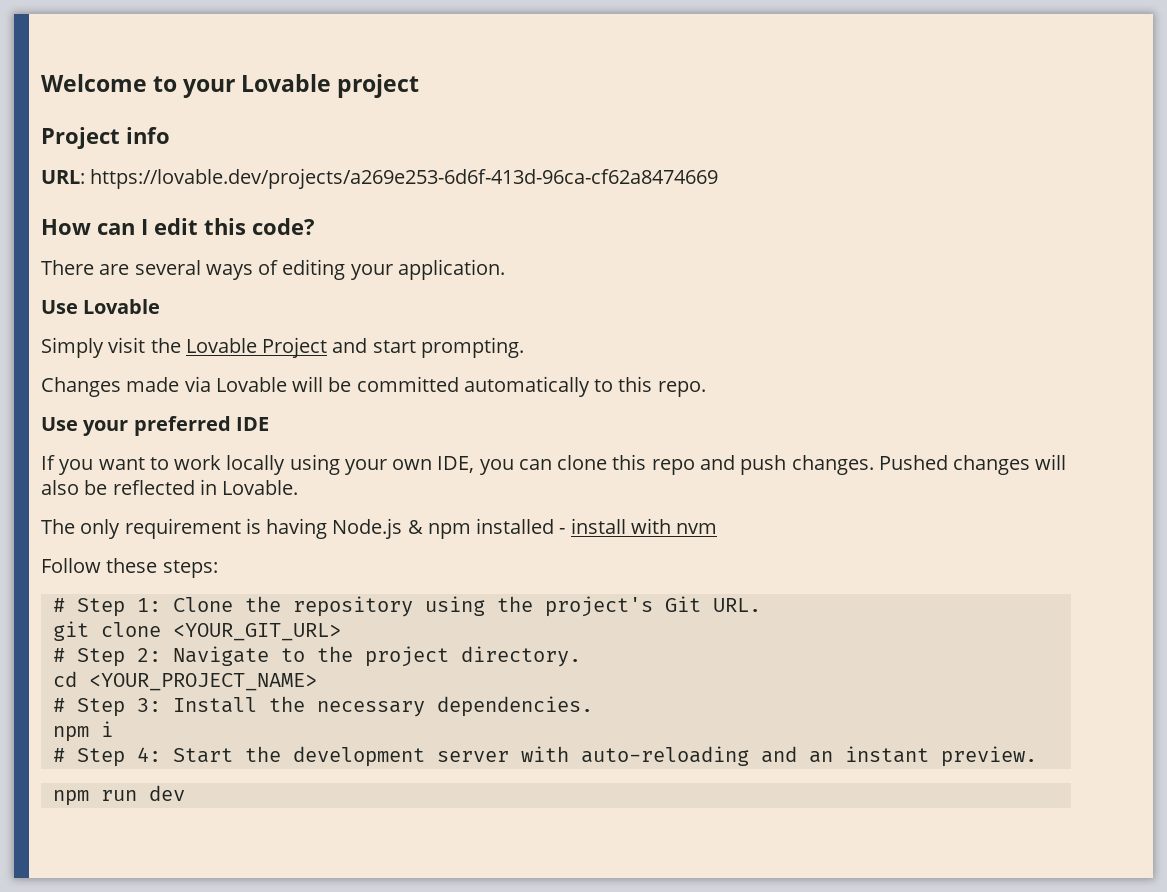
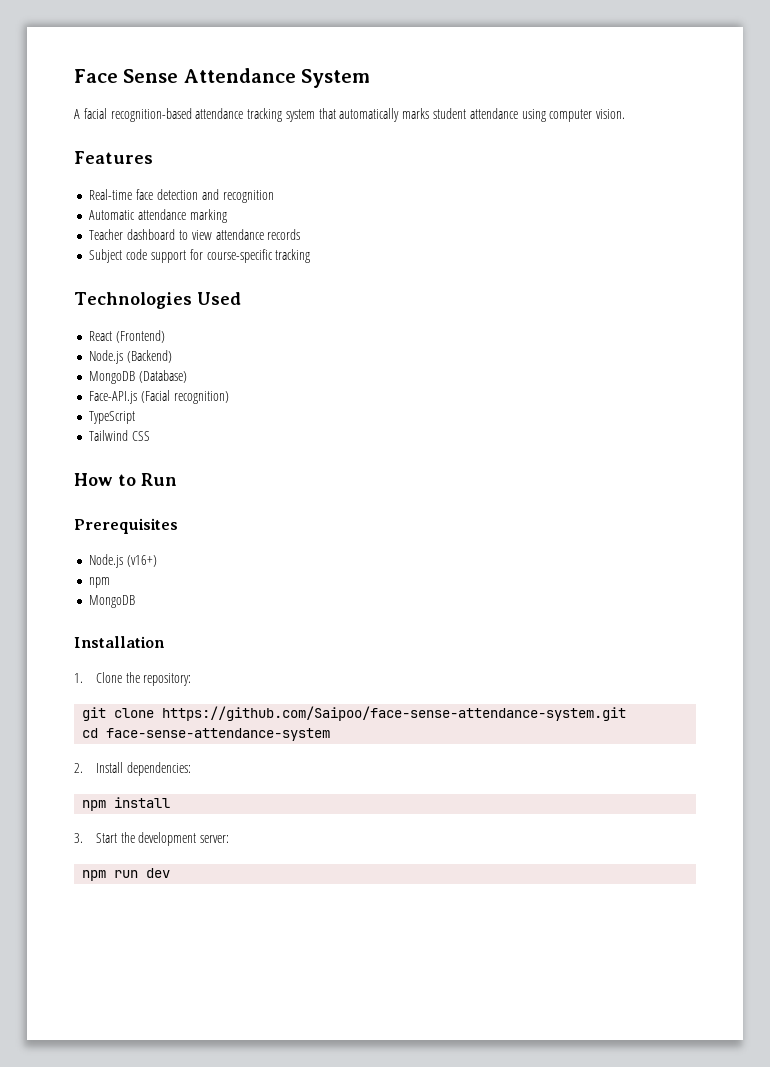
- Welcome to your Lovable project
- Project info
- URL: https://lovable.dev/projects/a269e253-6d6f-413d-96ca-cf62a8474669
- How can I edit this code?
- There are several ways of editing your application.
- Use Lovable
- Simply visit the Lovable Project and start prompting.
- Changes made via Lovable will be committed automatically to this repo.
- Use your preferred IDE
- If you want to work locally using your own IDE, you can clone this repo and push changes. Pushed changes will also be reflected in Lovable.
- The only requirement is having Node.js & npm installed - install with nvm
- Follow these steps:
- # Step 1: Clone the repository using the project's Git URL.
- git clone <YOUR_GIT_URL>
- # Step 2: Navigate to the project directory.
- cd <YOUR_PROJECT_NAME>
- # Step 3: Install the necessary dependencies.
- npm i
- # Step 4: Start the development server with auto-reloading and an instant preview.
+ Face Sense Attendance System
+ A facial recognition-based attendance tracking system that automatically marks student attendance using computer vision.
+ Features
+ Real-time face detection and recognition
+ Automatic attendance marking
+ Teacher dashboard to view attendance records
+ Subject code support for course-specific tracking
+ Technologies Used
+ React (Frontend)
+ Node.js (Backend)
+ MongoDB (Database)
+ Face-API.js (Facial recognition)
+ TypeScript
+ Tailwind CSS
+ How to Run
+ Prerequisites
+ Node.js (v16+)
+ npm
+ MongoDB
+ Installation
+ 1. Clone the repository:
+ git clone https://github.com/Saipoo/face-sense-attendance-system.git
+ cd face-sense-attendance-system
+ 2. Install dependencies:
+ npm install
+ 3. Start the development server:

